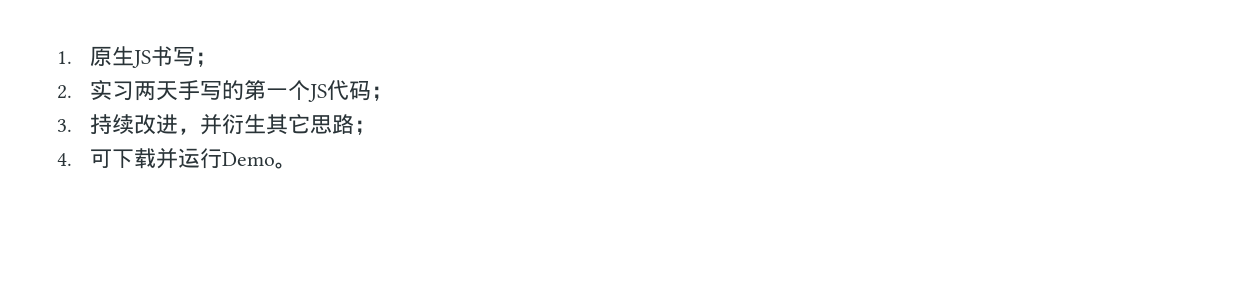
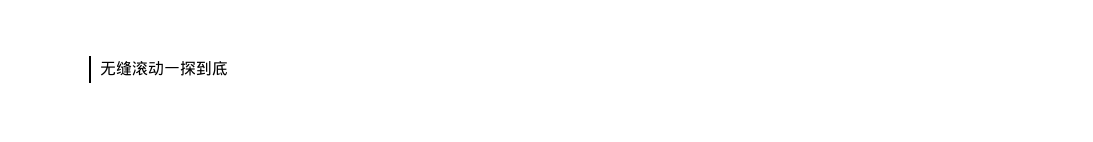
- 1.原生JS书写；
- 2.实习两天手写的第一个JS代码；
- 3.持续改进，并衍生其它思路；
- 4.可下载并运行Demo。
+ 无缝滚动一探到底

